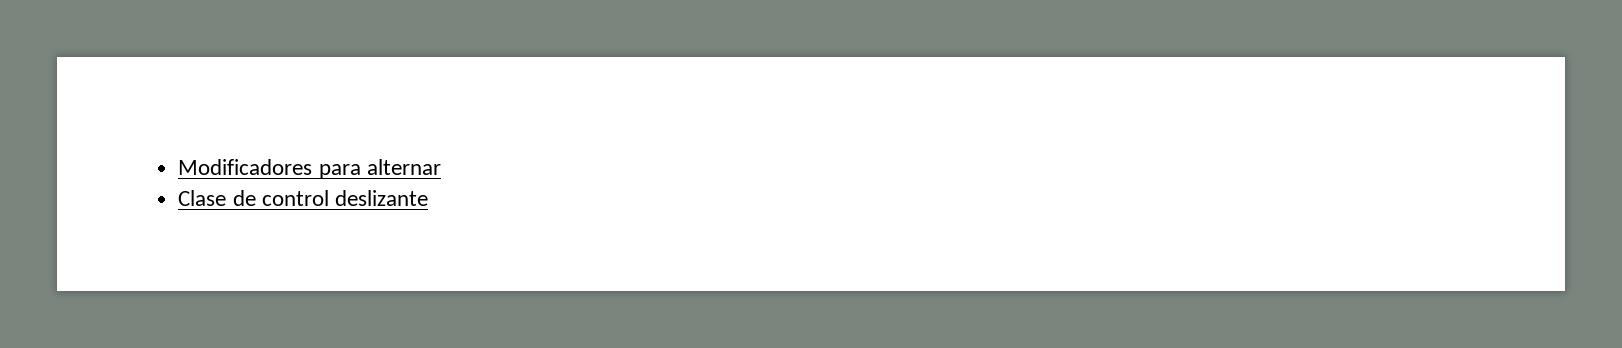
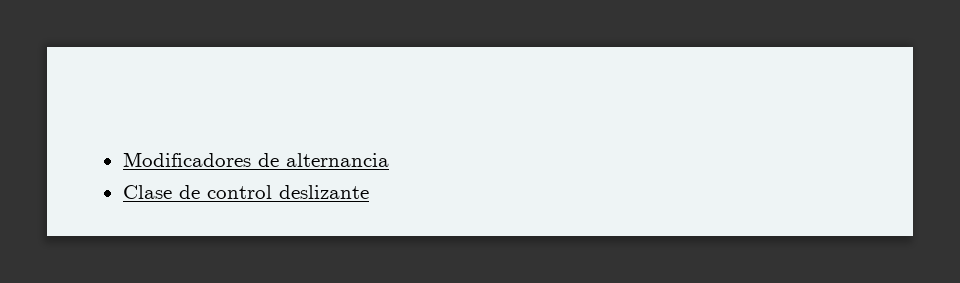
- Modificadores para alternar
+ Modificadores de alternancia

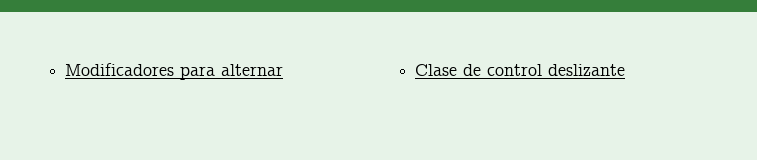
- Modificadores de alternancia
+ Modificadores para alternar

